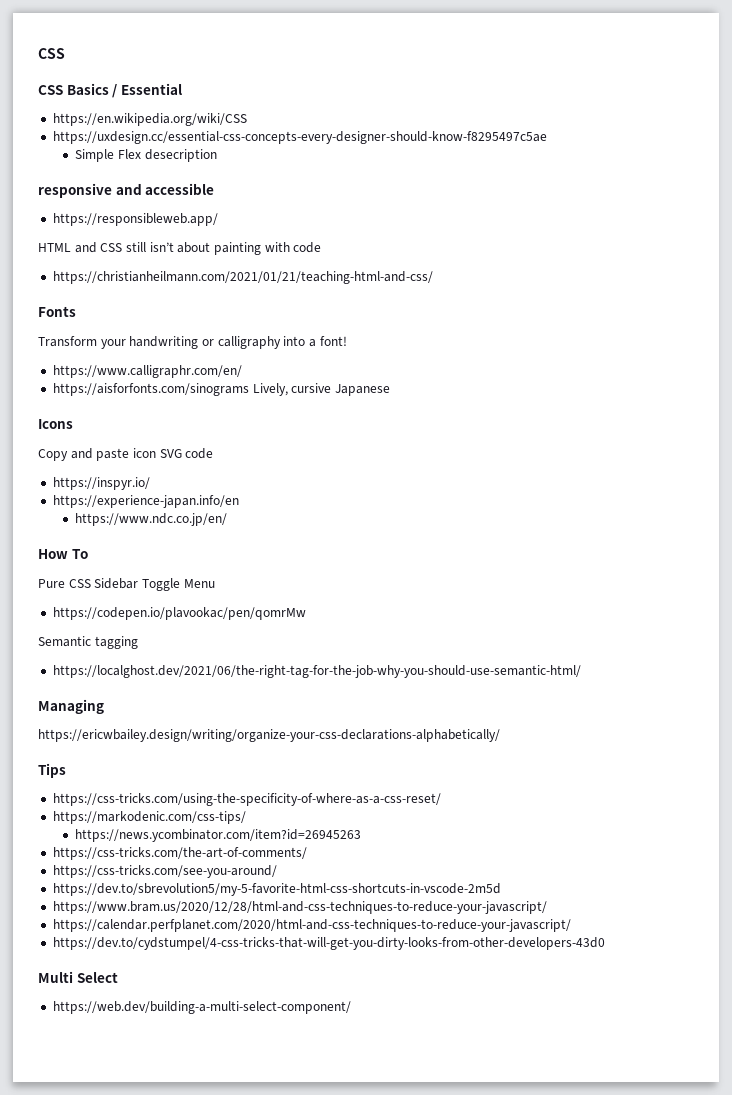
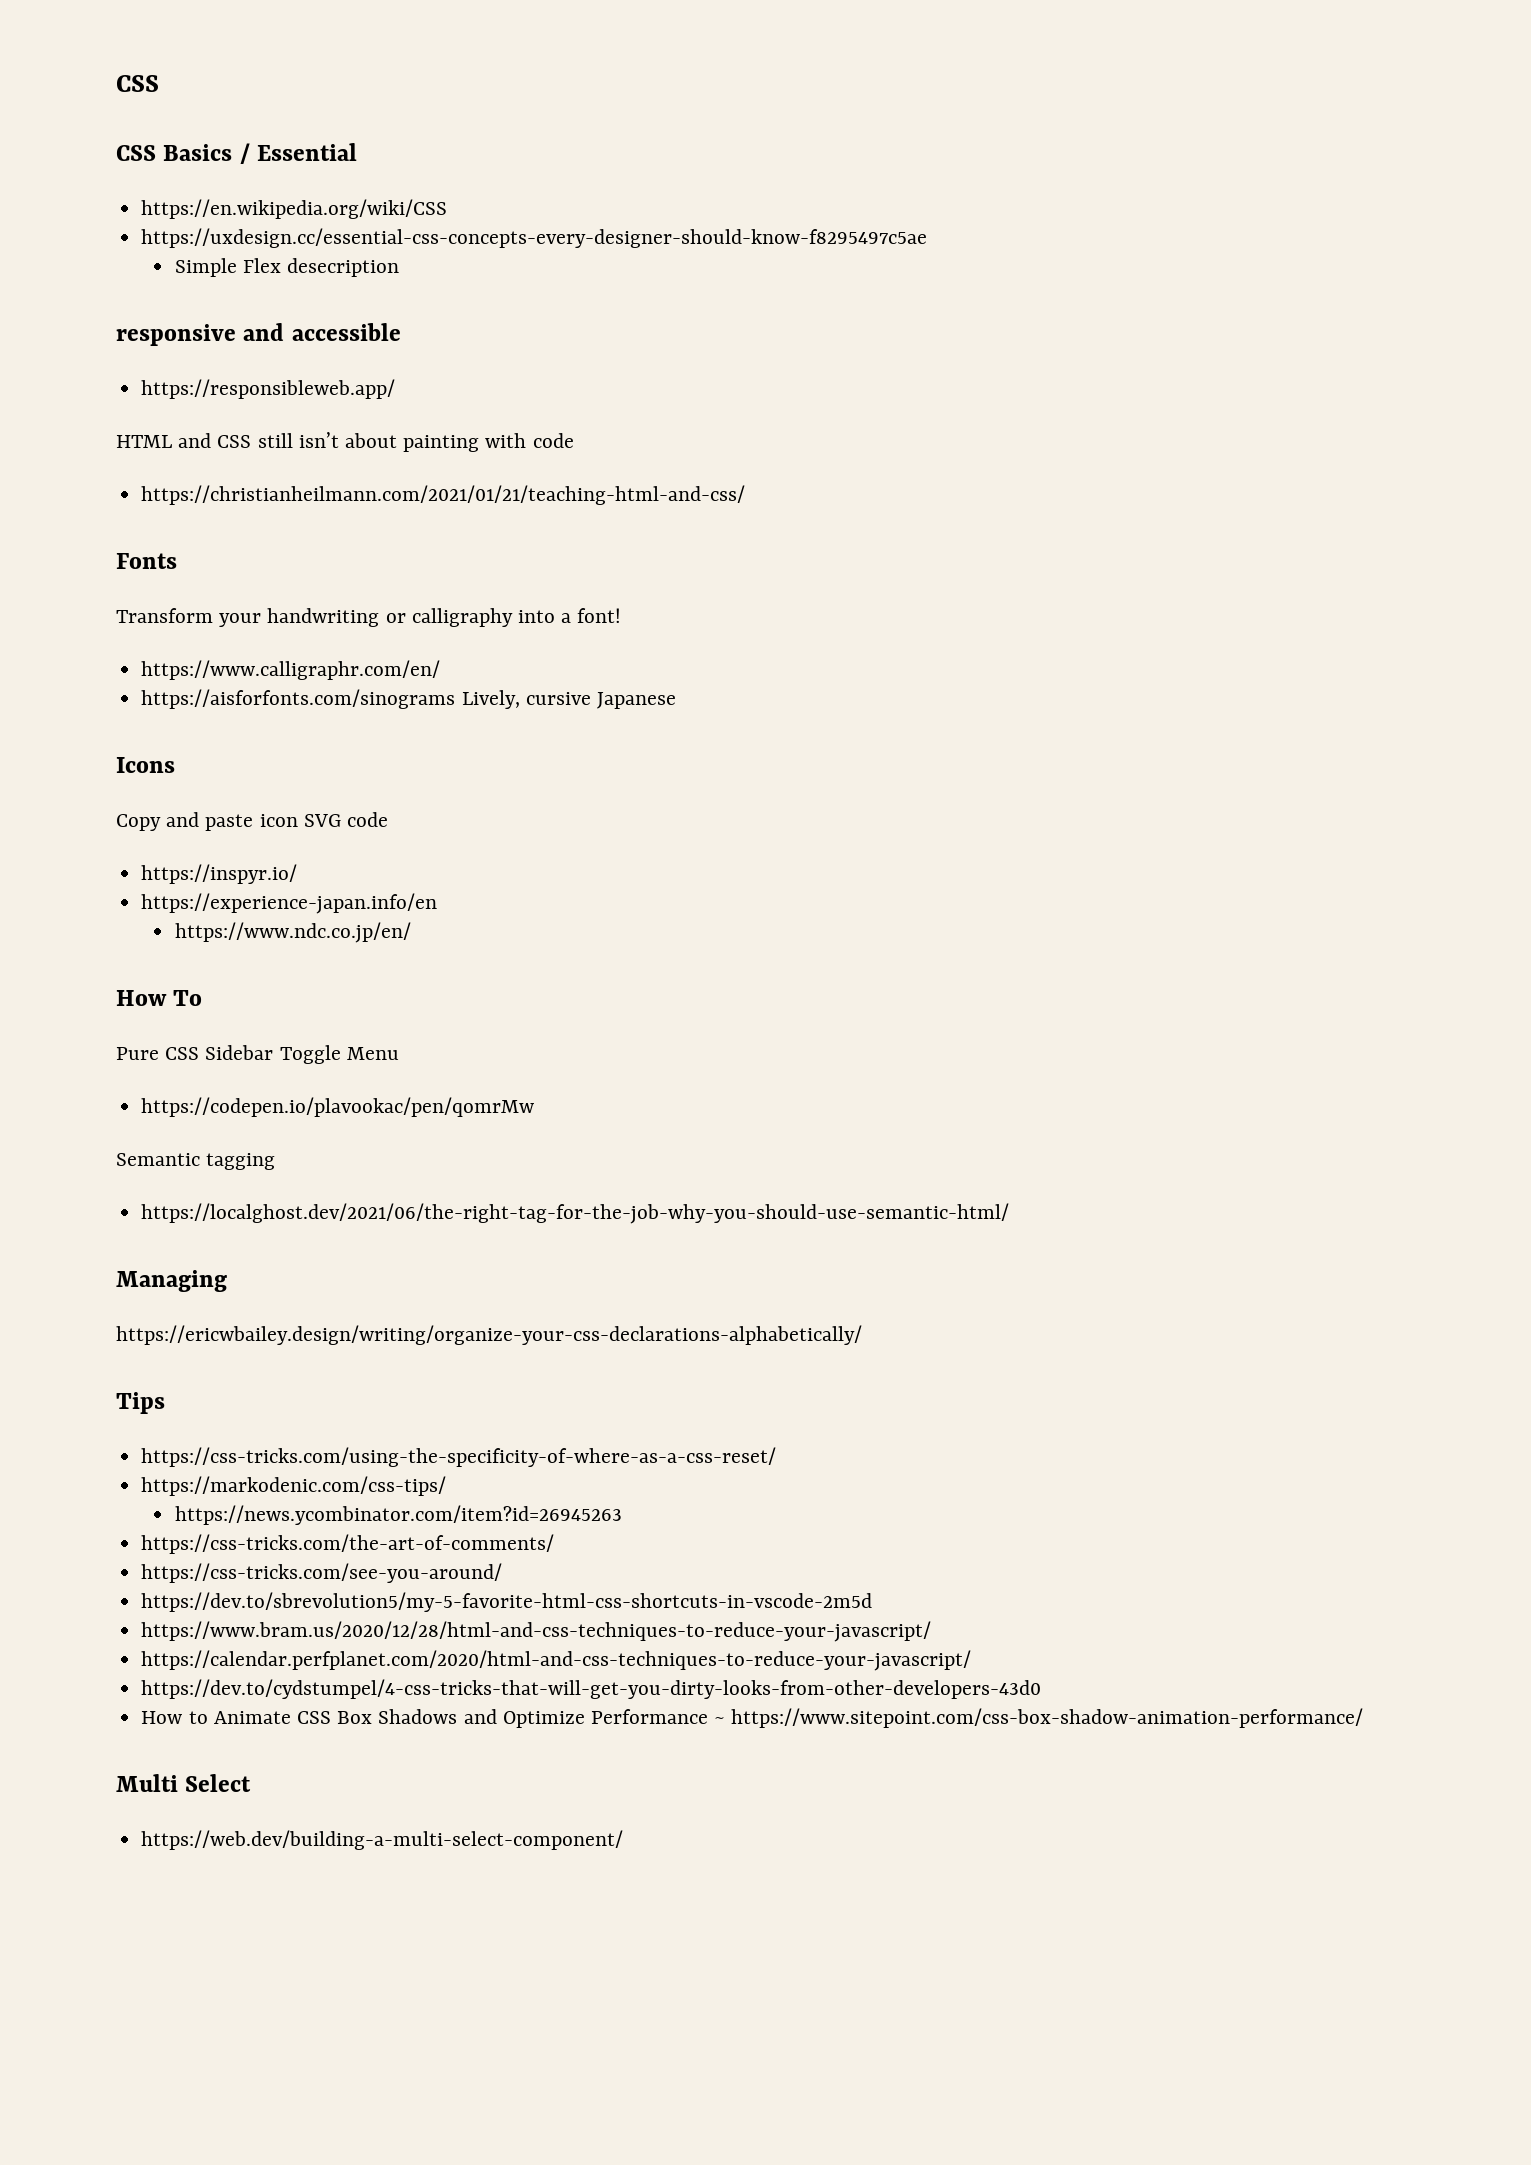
+ How to Animate CSS Box Shadows and Optimize Performance ~ https://www.sitepoint.com/css-box-shadow-animation-performance/

